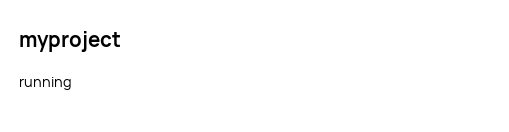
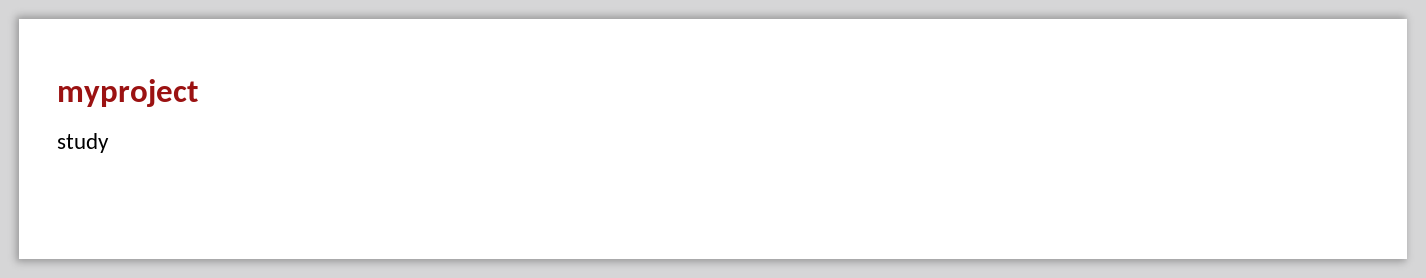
- running
+ study

